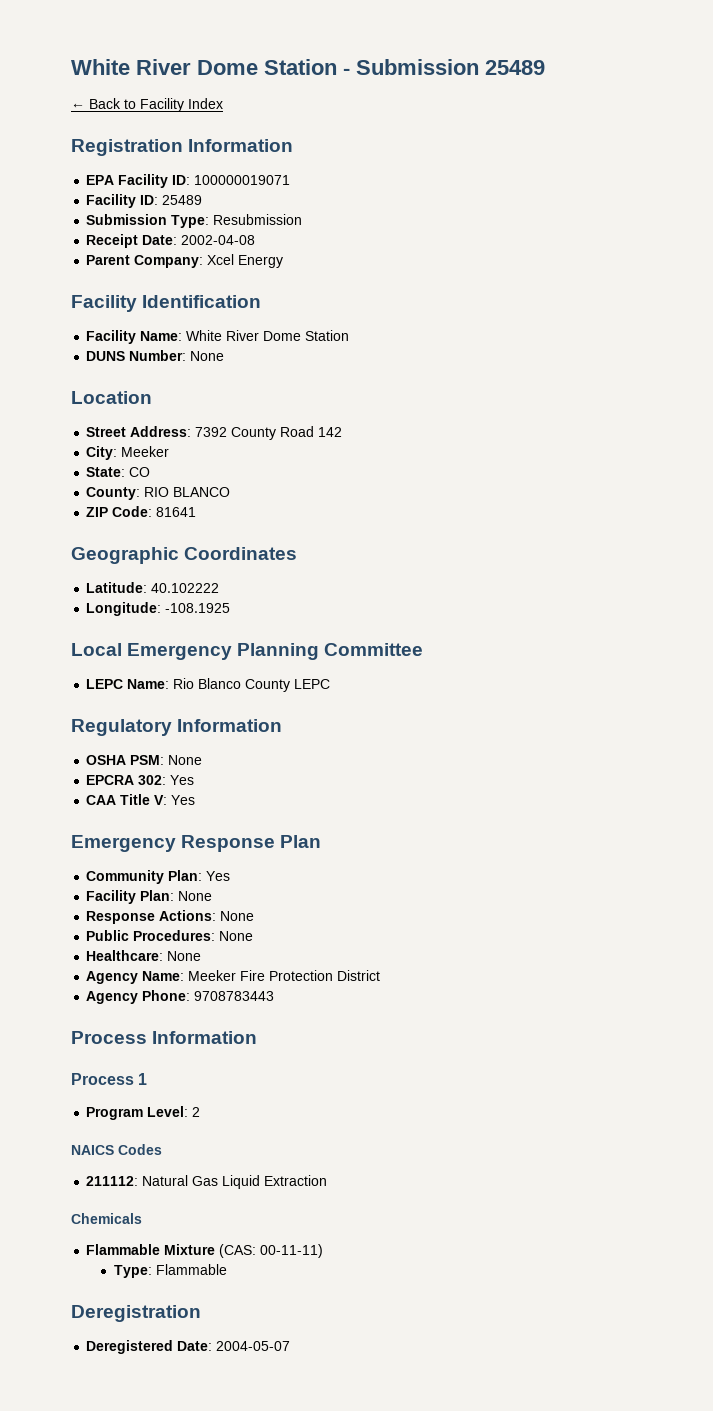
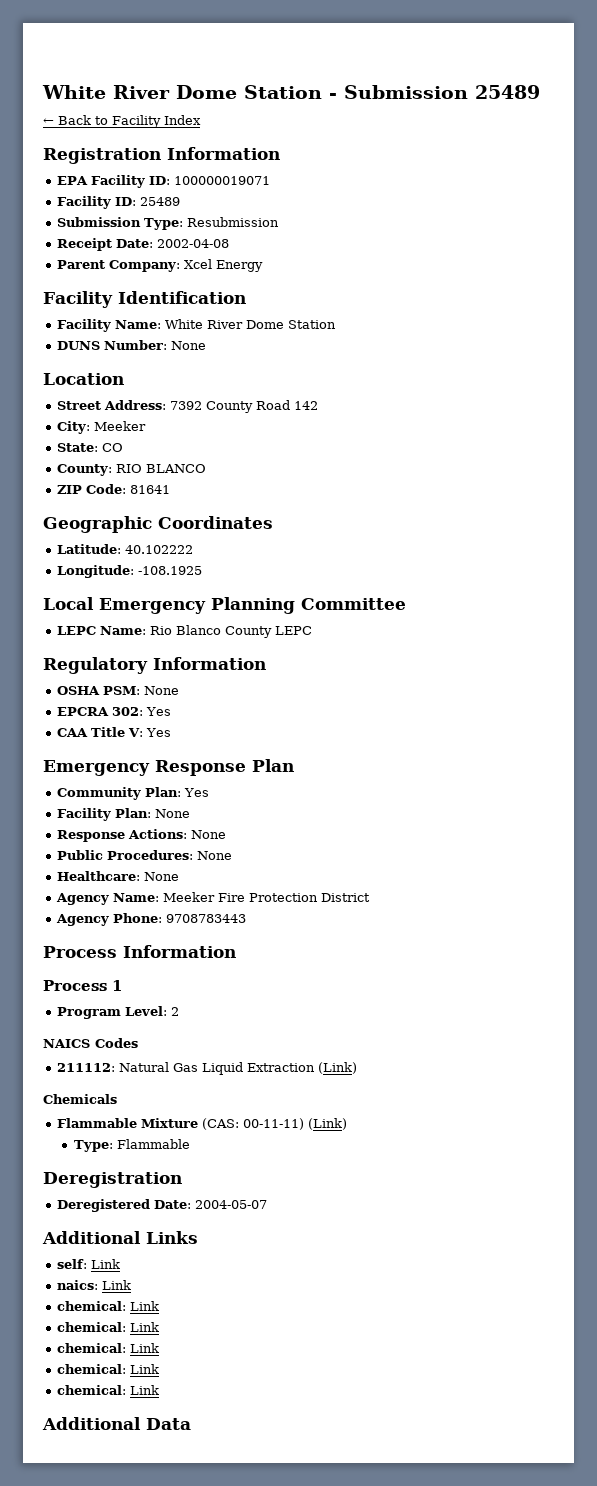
- 211112: Natural Gas Liquid Extraction
+ 211112: Natural Gas Liquid Extraction (Link)
- Flammable Mixture (CAS: 00-11-11)
+ Flammable Mixture (CAS: 00-11-11) (Link)
+ Additional Links
+ self: Link
+ naics: Link
+ chemical: Link
+ chemical: Link
+ chemical: Link
+ chemical: Link
+ chemical: Link
+ Additional Data

